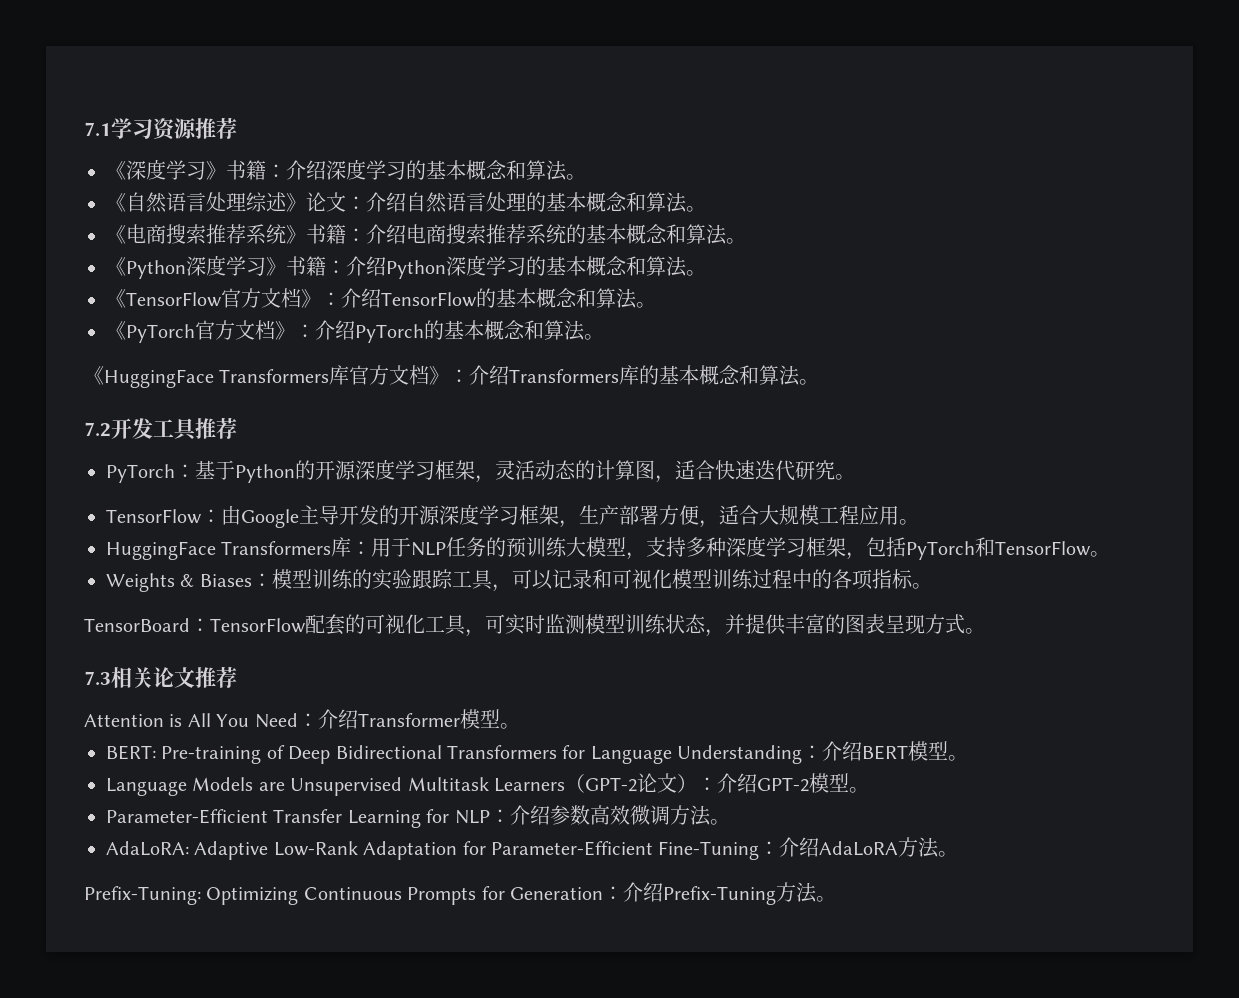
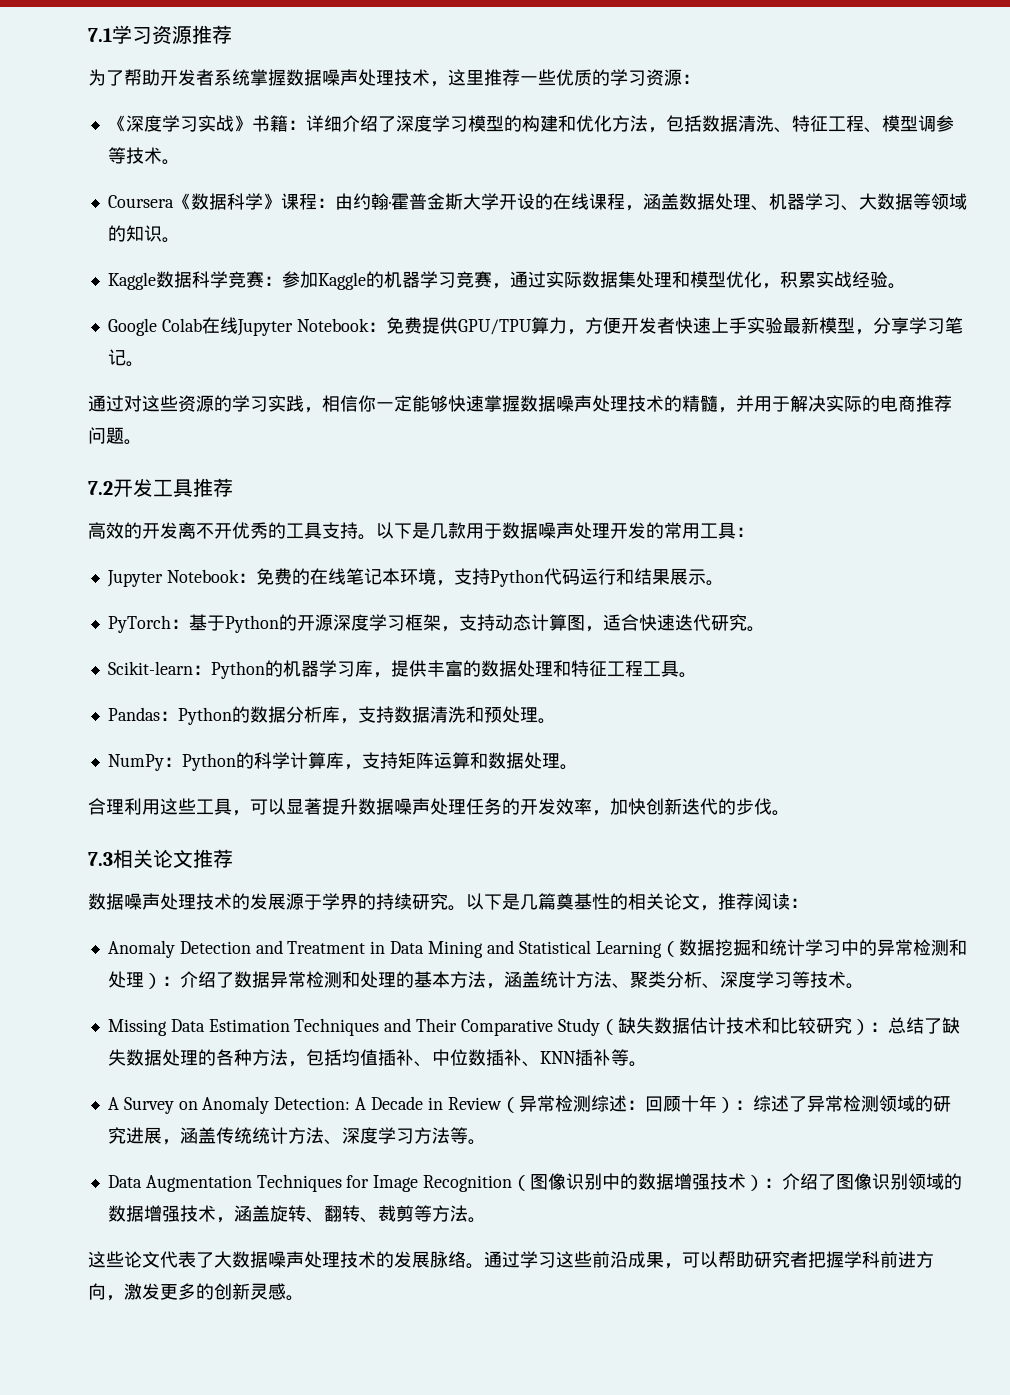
+ 为了帮助开发者系统掌握数据噪声处理技术，这里推荐一些优质的学习资源：
- 《深度学习》书籍：介绍深度学习的基本概念和算法。
- 《自然语言处理综述》论文：介绍自然语言处理的基本概念和算法。
- 《电商搜索推荐系统》书籍：介绍电商搜索推荐系统的基本概念和算法。
- 《Python深度学习》书籍：介绍Python深度学习的基本概念和算法。
- 《TensorFlow官方文档》：介绍TensorFlow的基本概念和算法。
- 《PyTorch官方文档》：介绍PyTorch的基本概念和算法。
- 《HuggingFace Transformers库官方文档》：介绍Transformers库的基本概念和算法。
+ 《深度学习实战》书籍：详细介绍了深度学习模型的构建和优化方法，包括数据清洗、特征工程、模型调参等技术。
+ Coursera《数据科学》课程：由约翰·霍普金斯大学开设的在线课程，涵盖数据处理、机器学习、大数据等领域的知识。
+ Kaggle数据科学竞赛：参加Kaggle的机器学习竞赛，通过实际数据集处理和模型优化，积累实战经验。
+ Google Colab在线Jupyter Notebook：免费提供GPU/TPU算力，方便开发者快速上手实验最新模型，分享学习笔记。
+ 通过对这些资源的学习实践，相信你一定能够快速掌握数据噪声处理技术的精髓，并用于解决实际的电商推荐问题。
+ 高效的开发离不开优秀的工具支持。以下是几款用于数据噪声处理开发的常用工具：
+ Jupyter Notebook：免费的在线笔记本环境，支持Python代码运行和结果展示。
- PyTorch：基于Python的开源深度学习框架，灵活动态的计算图，适合快速迭代研究。
+ PyTorch：基于Python的开源深度学习框架，支持动态计算图，适合快速迭代研究。
- TensorFlow：由Google主导开发的开源深度学习框架，生产部署方便，适合大规模工程应用。
- HuggingFace Transformers库：用于NLP任务的预训练大模型，支持多种深度学习框架，包括PyTorch和TensorFlow。
- Weights & Biases：模型训练的实验跟踪工具，可以记录和可视化模型训练过程中的各项指标。
- TensorBoard：TensorFlow配套的可视化工具，可实时监测模型训练状态，并提供丰富的图表呈现方式。
+ Scikit-learn：Python的机器学习库，提供丰富的数据处理和特征工程工具。
+ Pandas：Python的数据分析库，支持数据清洗和预处理。
+ NumPy：Python的科学计算库，支持矩阵运算和数据处理。
+ 合理利用这些工具，可以显著提升数据噪声处理任务的开发效率，加快创新迭代的步伐。
- Attention is All You Need：介绍Transformer模型。
- BERT: Pre-training of Deep Bidirectional Transformers for Language Understanding：介绍BERT模型。
- Language Models are Unsupervised Multitask Learners（GPT-2论文）：介绍GPT-2模型。
- Parameter-Efficient Transfer Learning for NLP：介绍参数高效微调方法。
- AdaLoRA: Adaptive Low-Rank Adaptation for Parameter-Efficient Fine-Tuning：介绍AdaLoRA方法。
- Prefix-Tuning: Optimizing Continuous Prompts for Generation：介绍Prefix-Tuning方法。
+ 数据噪声处理技术的发展源于学界的持续研究。以下是几篇奠基性的相关论文，推荐阅读：
+ Anomaly Detection and Treatment in Data Mining and Statistical Learning（数据挖掘和统计学习中的异常检测和处理）：介绍了数据异常检测和处理的基本方法，涵盖统计方法、聚类分析、深度学习等技术。
+ Missing Data Estimation Techniques and Their Comparative Study（缺失数据估计技术和比较研究）：总结了缺失数据处理的各种方法，包括均值插补、中位数插补、KNN插补等。
+ A Survey on Anomaly Detection: A Decade in Review（异常检测综述：回顾十年）：综述了异常检测领域的研究进展，涵盖传统统计方法、深度学习方法等。
+ Data Augmentation Techniques for Image Recognition（图像识别中的数据增强技术）：介绍了图像识别领域的数据增强技术，涵盖旋转、翻转、裁剪等方法。
+ 这些论文代表了大数据噪声处理技术的发展脉络。通过学习这些前沿成果，可以帮助研究者把握学科前进方向，激发更多的创新灵感。

